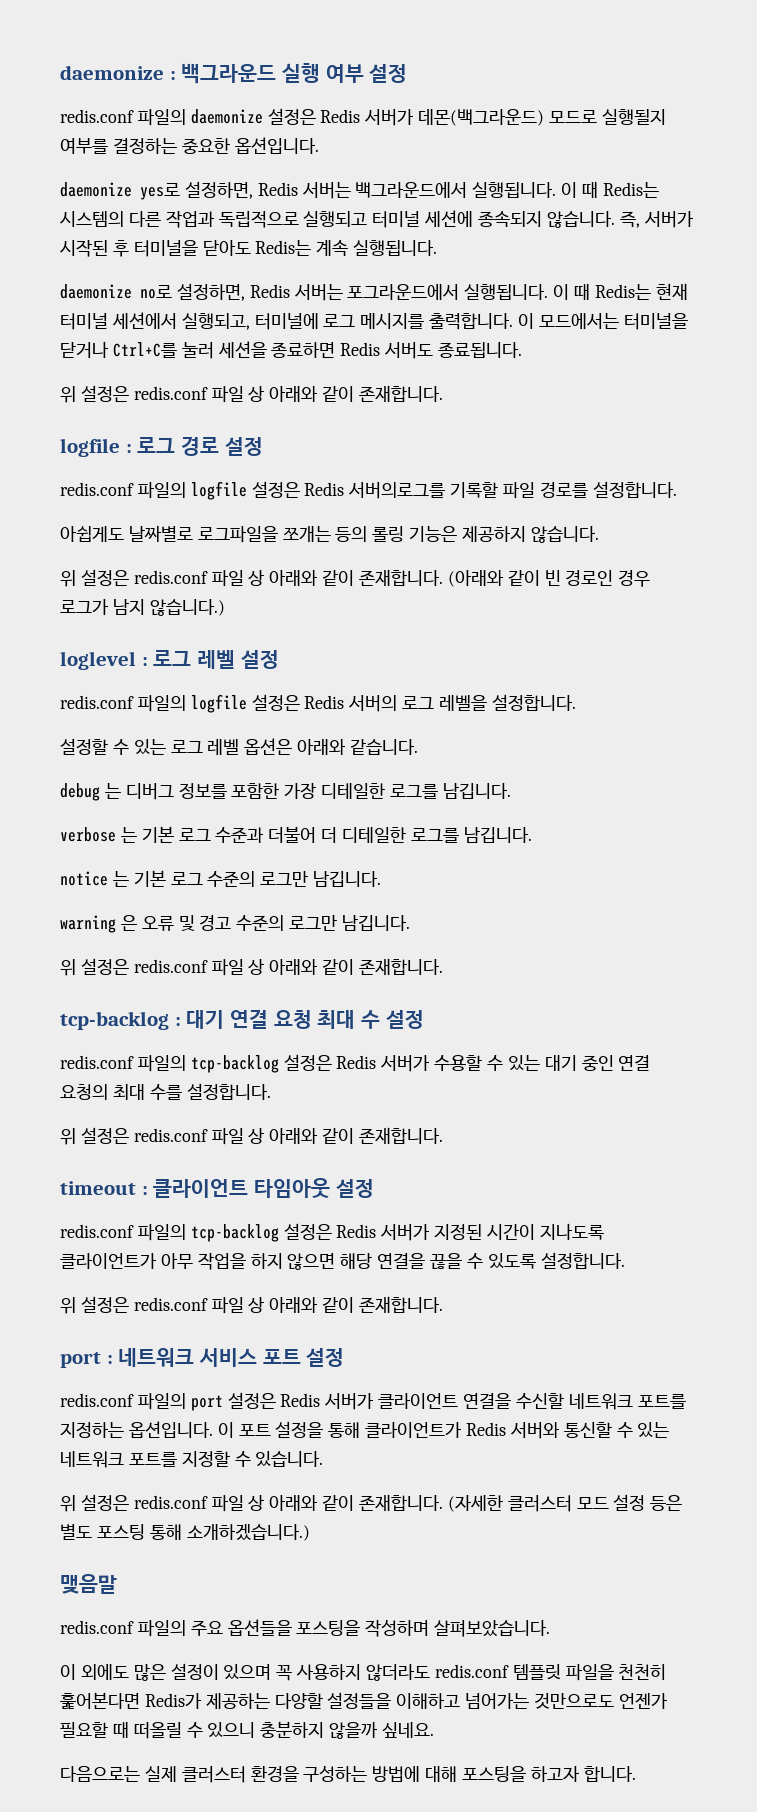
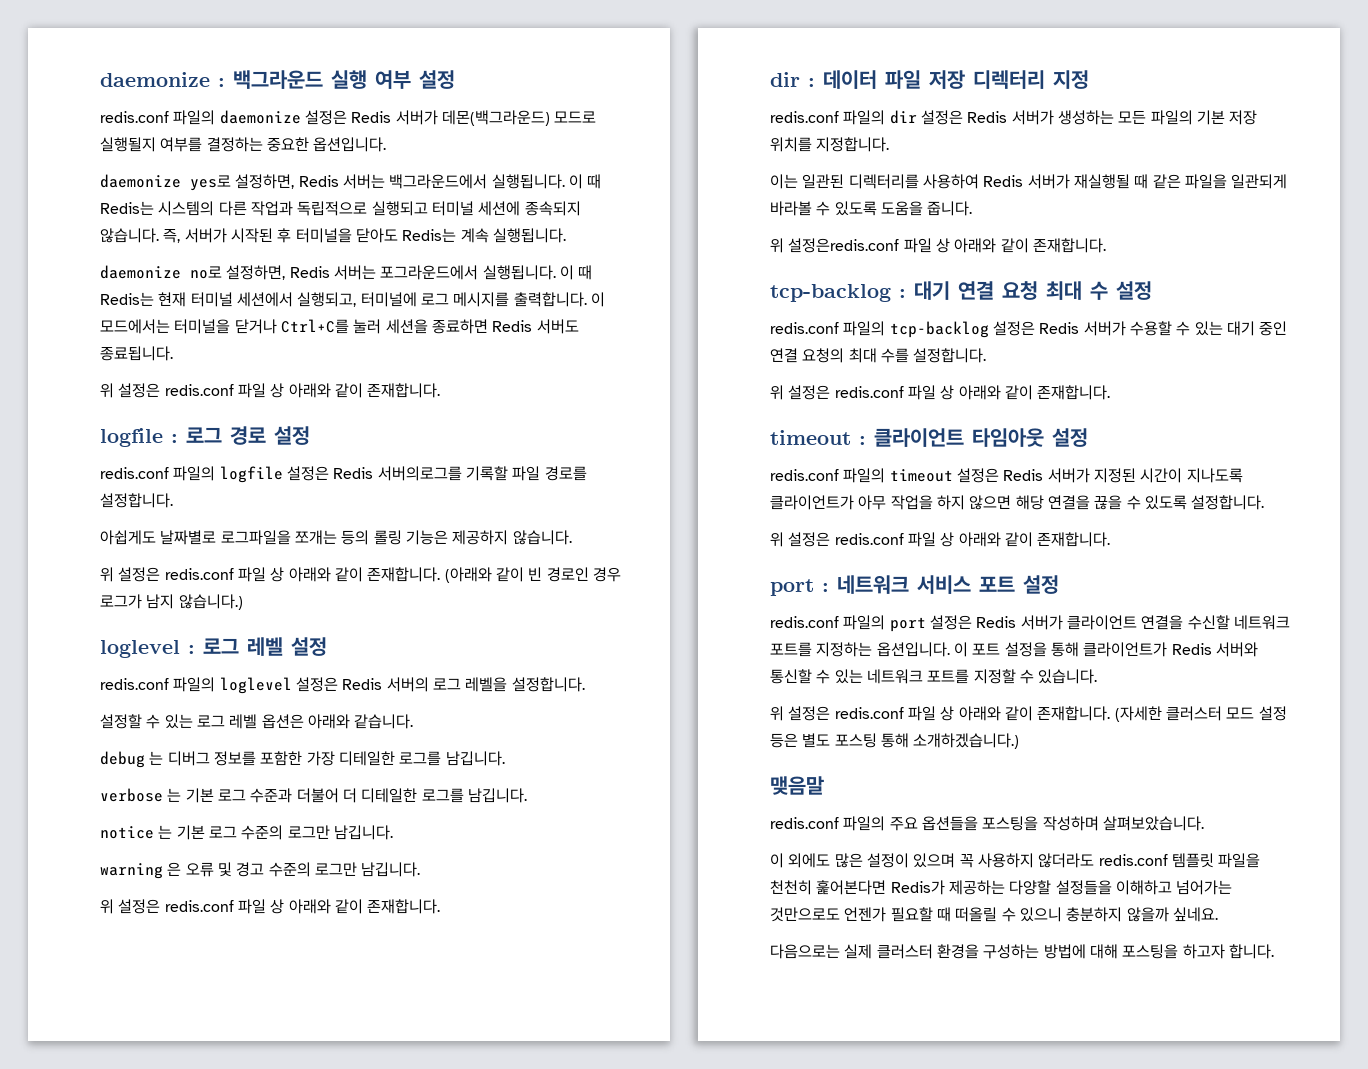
- redis.conf 파일의 logfile 설정은 Redis 서버의 로그 레벨을 설정합니다.
+ redis.conf 파일의 loglevel 설정은 Redis 서버의 로그 레벨을 설정합니다.
+ dir : 데이터 파일 저장 디렉터리 지정
+ redis.conf 파일의 dir 설정은 Redis 서버가 생성하는 모든 파일의 기본 저장 위치를 지정합니다.
+ 이는 일관된 디렉터리를 사용하여 Redis 서버가 재실행될 때 같은 파일을 일관되게 바라볼 수 있도록 도움을 줍니다.
+ 위 설정은redis.conf 파일 상 아래와 같이 존재합니다.
- redis.conf 파일의 tcp-backlog 설정은 Redis 서버가 지정된 시간이 지나도록 클라이언트가 아무 작업을 하지 않으면 해당 연결을 끊을 수 있도록 설정합니다.
+ redis.conf 파일의 timeout 설정은 Redis 서버가 지정된 시간이 지나도록 클라이언트가 아무 작업을 하지 않으면 해당 연결을 끊을 수 있도록 설정합니다.

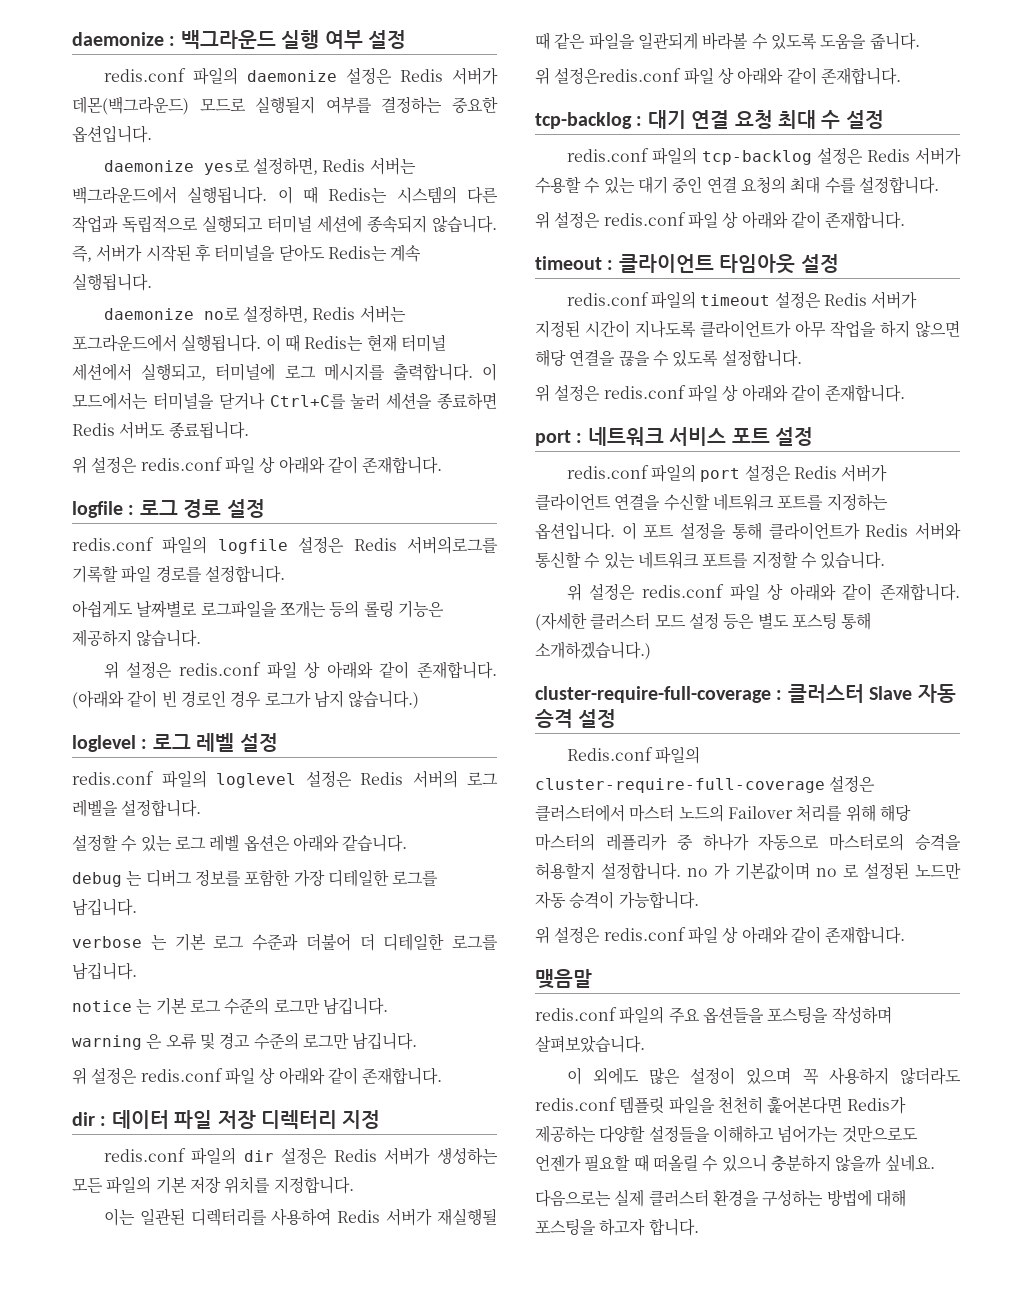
+ cluster-require-full-coverage : 클러스터 Slave 자동 승격 설정
+ Redis.conf 파일의 cluster-require-full-coverage 설정은 클러스터에서 마스터 노드의 Failover 처리를 위해 해당 마스터의 레플리카 중 하나가 자동으로 마스터로의 승격을 허용할지 설정합니다. no 가 기본값이며 no 로 설정된 노드만 자동 승격이 가능합니다.
+ 위 설정은 redis.conf 파일 상 아래와 같이 존재합니다.

